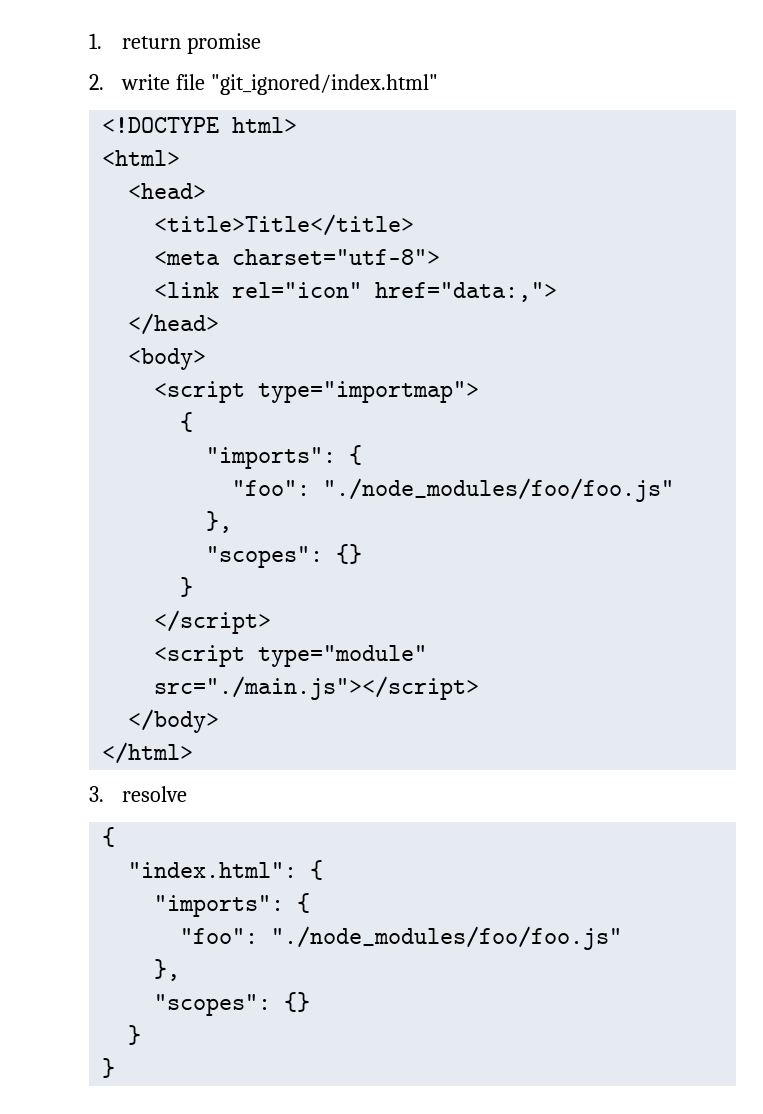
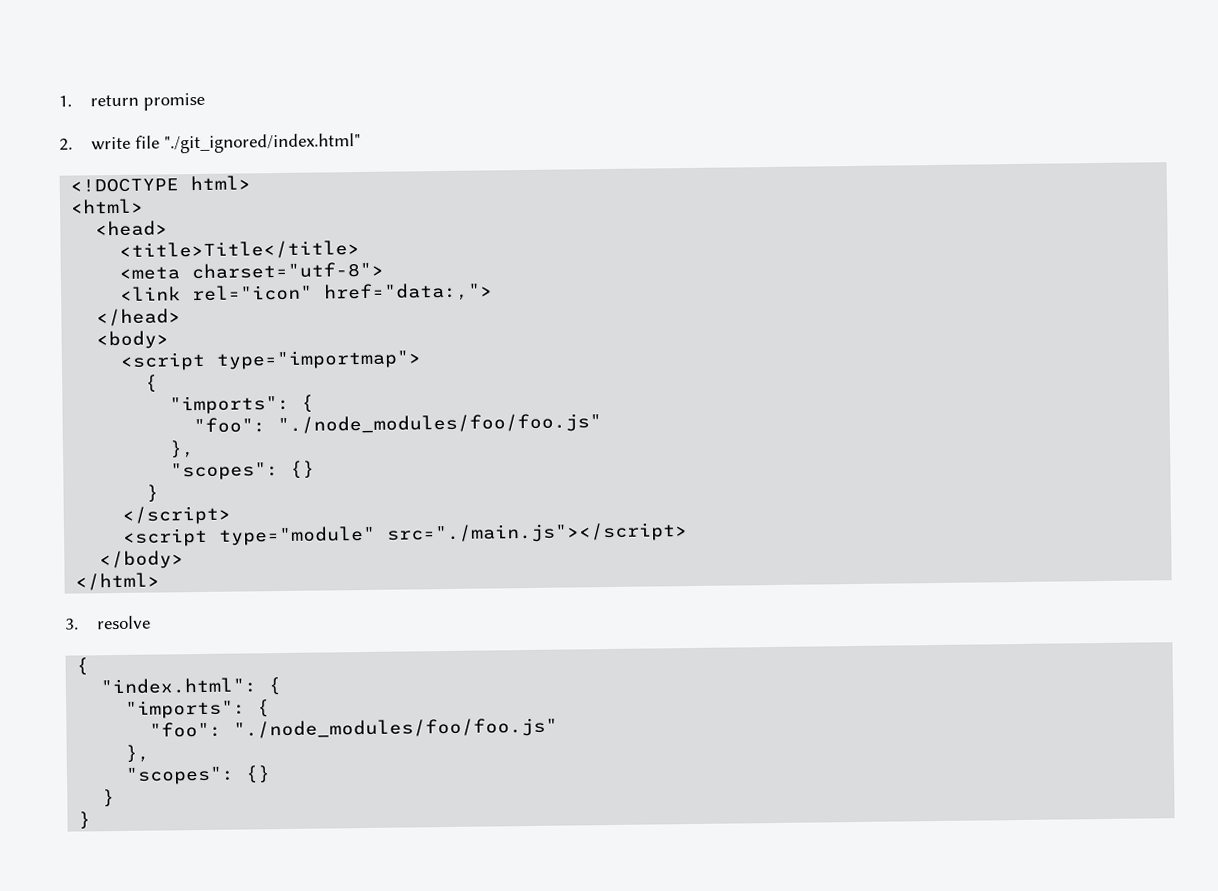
- 2. write file "git_ignored/index.html"
+ 2. write file "./git_ignored/index.html"

